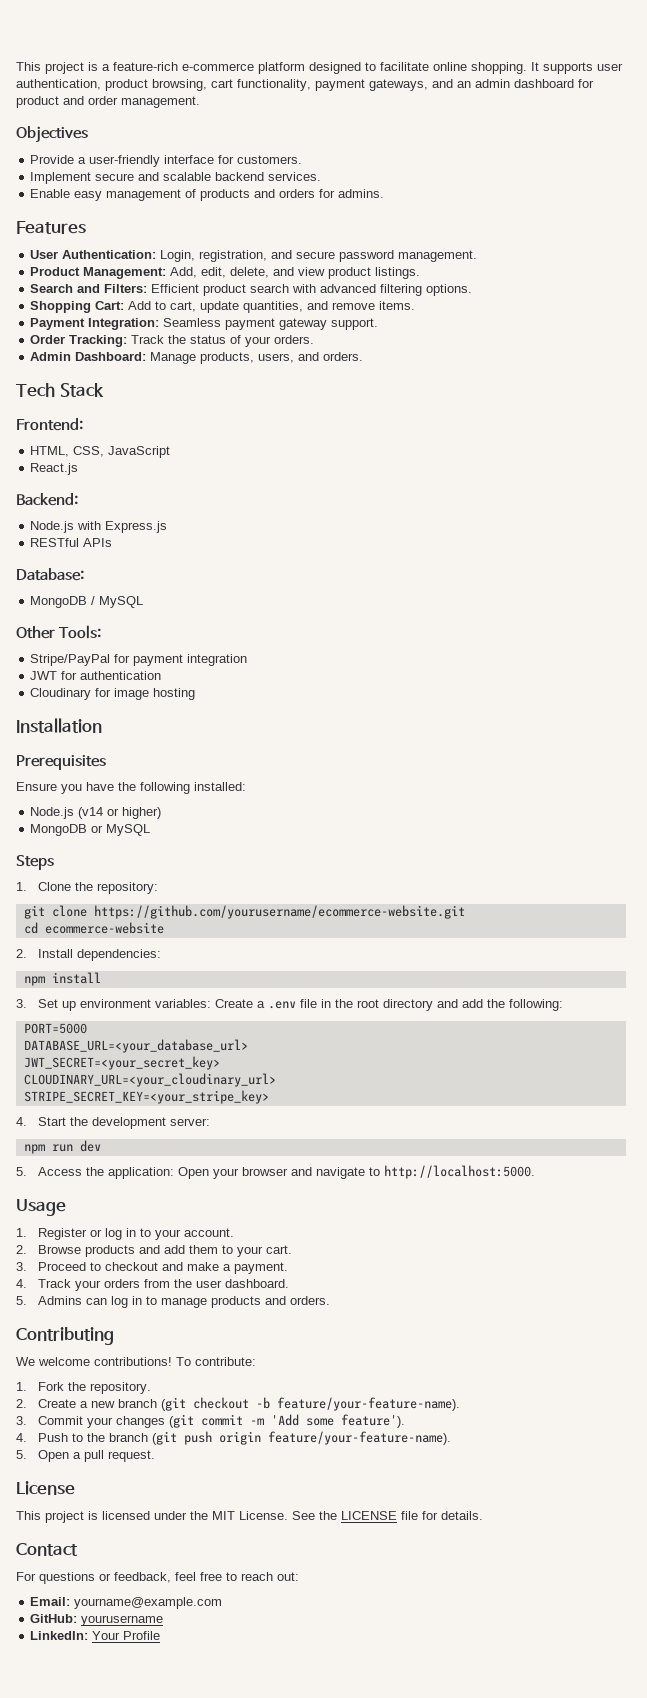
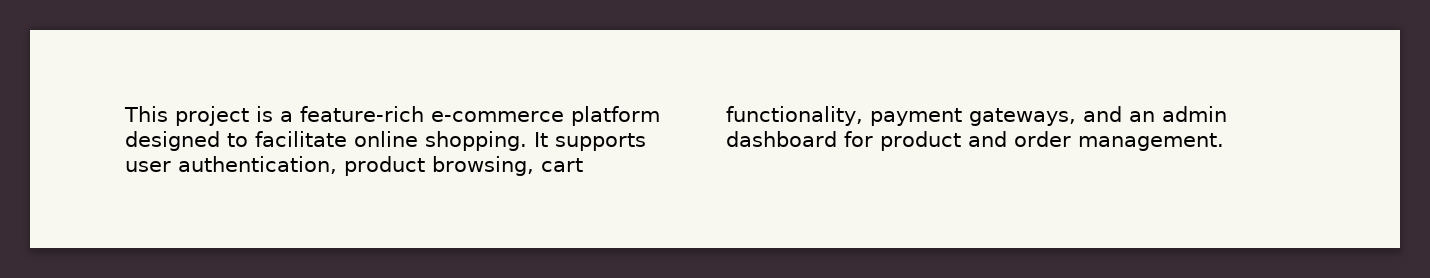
- Objectives
- Provide a user-friendly interface for customers.
- Implement secure and scalable backend services.
- Enable easy management of products and orders for admins.
- Features
- User Authentication: Login, registration, and secure password management.
- Product Management: Add, edit, delete, and view product listings.
- Search and Filters: Efficient product search with advanced filtering options.
- Shopping Cart: Add to cart, update quantities, and remove items.
- Payment Integration: Seamless payment gateway support.
- Order Tracking: Track the status of your orders.
- Admin Dashboard: Manage products, users, and orders.
- Tech Stack
- Frontend:
- HTML, CSS, JavaScript
- React.js
- Backend:
- Node.js with Express.js
- RESTful APIs
- Database:
- MongoDB / MySQL
- Other Tools:
- Stripe/PayPal for payment integration
- JWT for authentication
- Cloudinary for image hosting
- Installation
- Prerequisites
- Ensure you have the following installed:
- Node.js (v14 or higher)
- MongoDB or MySQL
- Steps
- 1. Clone the repository:
- git clone https://github.com/yourusername/ecommerce-website.git
- cd ecommerce-website
- 2. Install dependencies:
- npm install
- 3. Set up environment variables: Create a .env file in the root directory and add the following:
- PORT=5000
- DATABASE_URL=<your_database_url>
- JWT_SECRET=<your_secret_key>
- CLOUDINARY_URL=<your_cloudinary_url>
- STRIPE_SECRET_KEY=<your_stripe_key>
- 4. Start the development server:
- npm run dev
- 5. Access the application: Open your browser and navigate to http://localhost:5000.
- Usage
- 1. Register or log in to your account.
- 2. Browse products and add them to your cart.
- 3. Proceed to checkout and make a payment.
- 4. Track your orders from the user dashboard.
- 5. Admins can log in to manage products and orders.
- Contributing
- We welcome contributions! To contribute:
- 1. Fork the repository.
- 2. Create a new branch (git checkout -b feature/your-feature-name).
- 3. Commit your changes (git commit -m 'Add some feature').
- 4. Push to the branch (git push origin feature/your-feature-name).
- 5. Open a pull request.
- License
- This project is licensed under the MIT License. See the LICENSE file for details.
- Contact
- For questions or feedback, feel free to reach out:
- Email: yourname@example.com
- GitHub: yourusername
- LinkedIn: Your Profile

